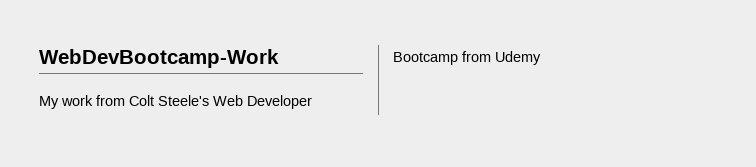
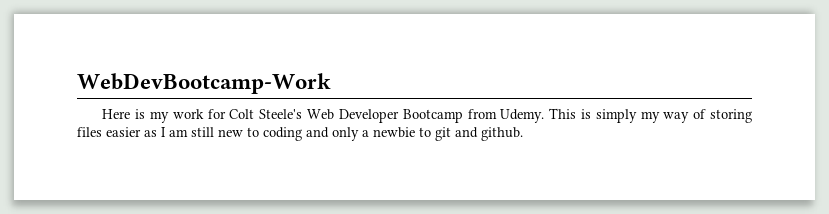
- My work from Colt Steele's Web Developer Bootcamp from Udemy
+ Here is my work for Colt Steele's Web Developer Bootcamp from Udemy. This is simply my way of storing files easier as I am still new to coding and only a newbie to git and github.

